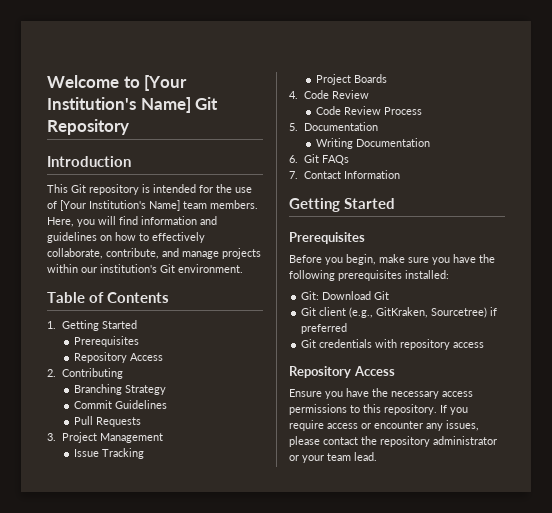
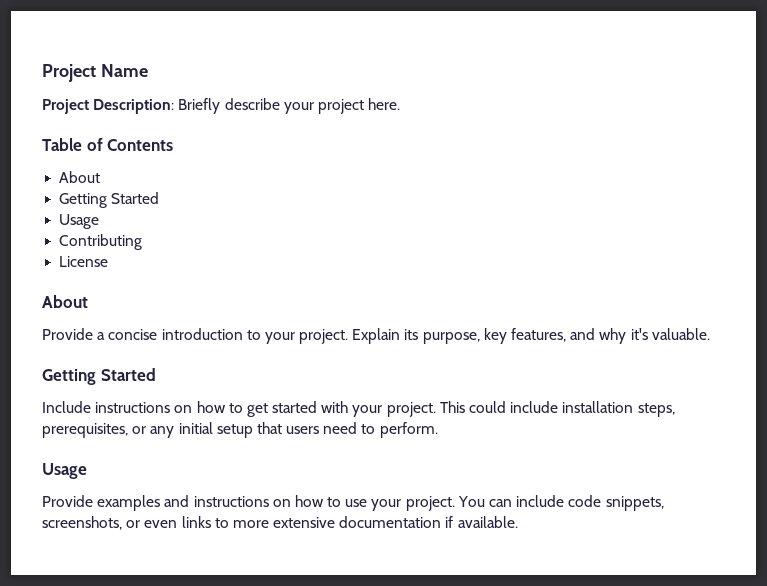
- Welcome to [Your Institution's Name] Git Repository
- Introduction
- This Git repository is intended for the use of [Your Institution's Name] team members. Here, you will find information and guidelines on how to effectively collaborate, contribute, and manage projects within our institution's Git environment.
+ Project Name
+ Project Description: Briefly describe your project here.
  Table of Contents
- 1. Getting Started
- Prerequisites
- Repository Access
- 2. Contributing
- Branching Strategy
- Commit Guidelines
- Pull Requests
- 3. Project Management
- Issue Tracking
- Project Boards
- 4. Code Review
- Code Review Process
- 5. Documentation
- Writing Documentation
- 6. Git FAQs
- 7. Contact Information
+ About
  Getting Started
- Prerequisites
- Before you begin, make sure you have the following prerequisites installed:
- Git: Download Git
- Git client (e.g., GitKraken, Sourcetree) if preferred
- Git credentials with repository access
- Repository Access
- Ensure you have the necessary access permissions to this repository. If you require access or encounter any issues, please contact the repository administrator or your team lead.
+ Usage
+ Contributing
+ License
+ About
+ Provide a concise introduction to your project. Explain its purpose, key features, and why it's valuable.
+ Getting Started
+ Include instructions on how to get started with your project. This could include installation steps, prerequisites, or any initial setup that users need to perform.
+ Usage
+ Provide examples and instructions on how to use your project. You can include code snippets, screenshots, or even links to more extensive documentation if available.

